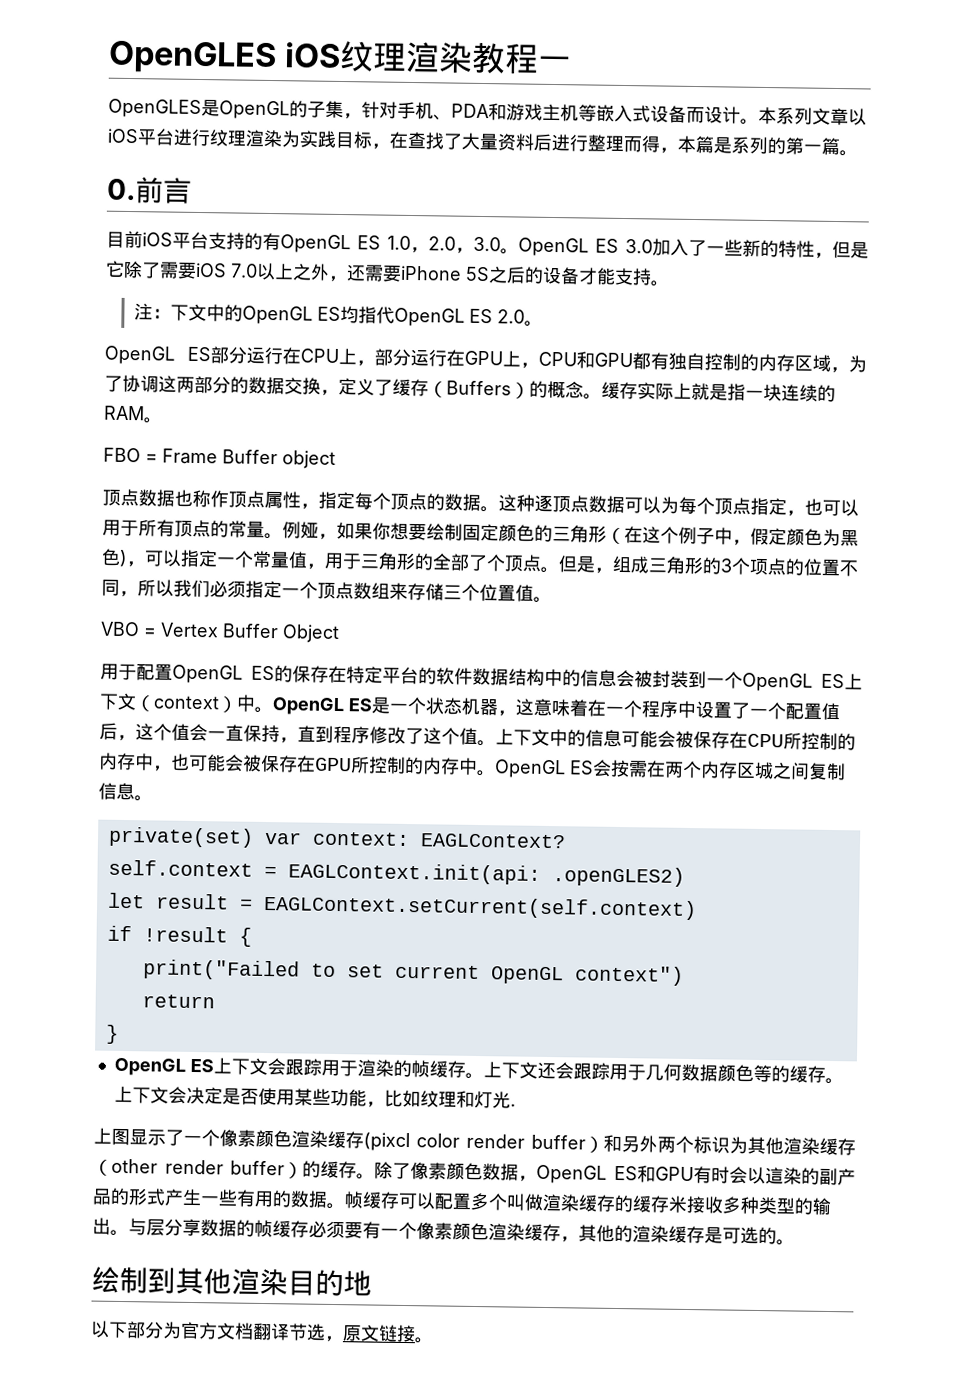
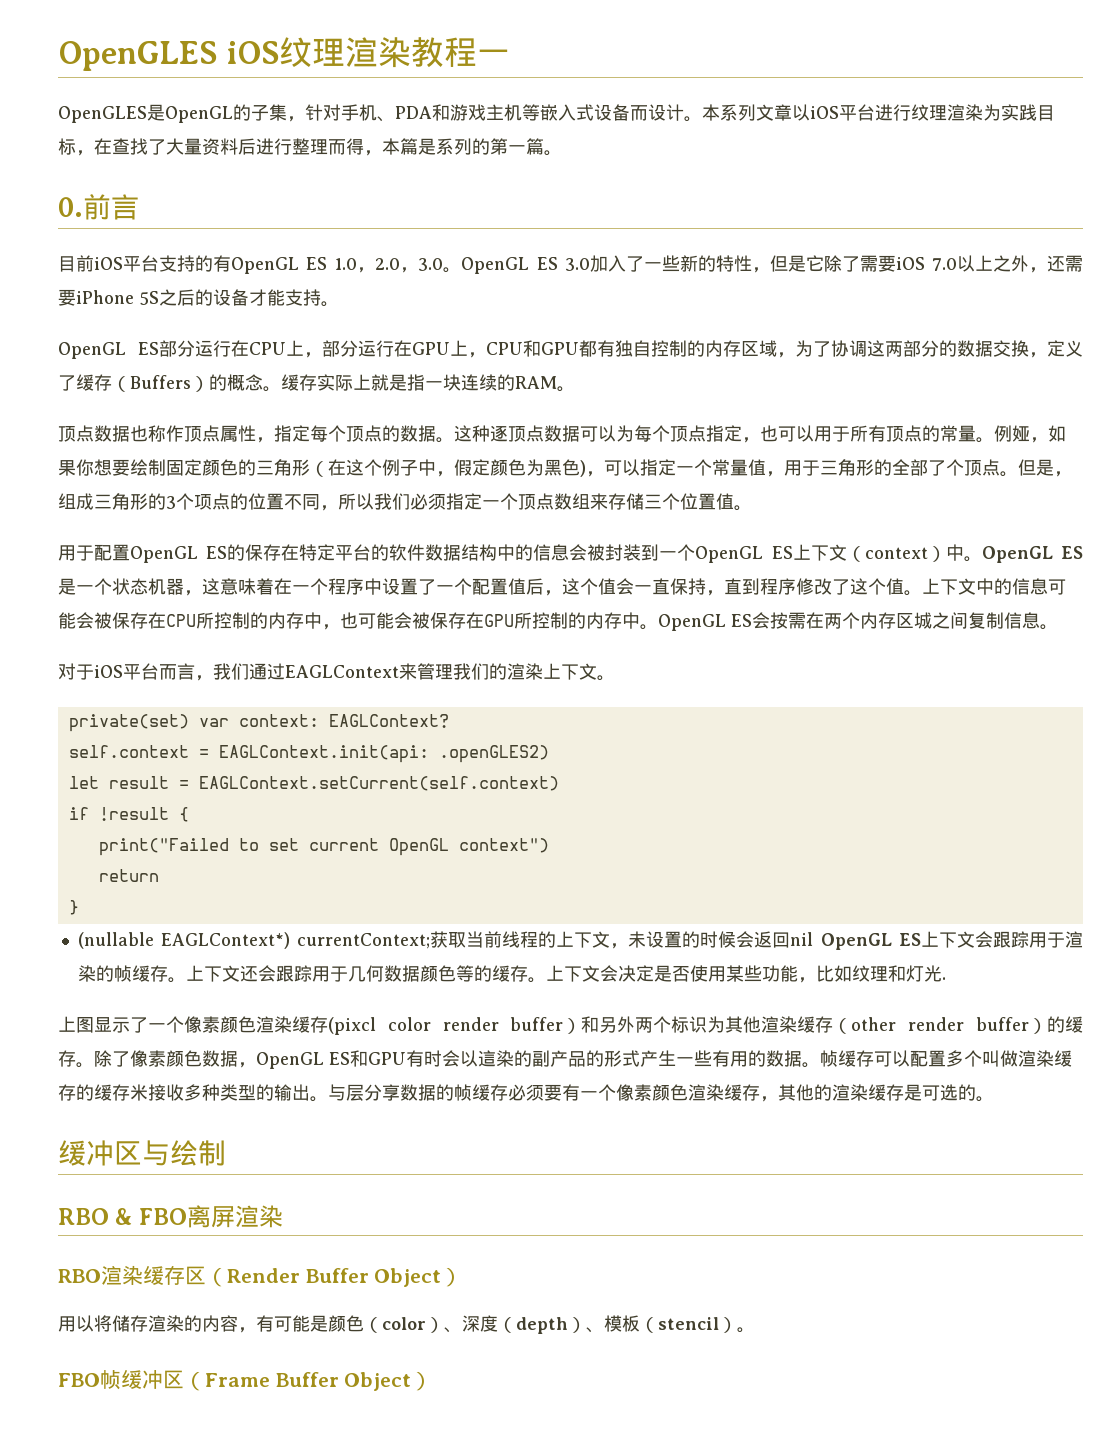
- 注：下文中的OpenGL ES均指代OpenGL ES 2.0。
- FBO = Frame Buffer object
- VBO = Vertex Buffer Object
+ 对于iOS平台而言，我们通过EAGLContext来管理我们的渲染上下文。
- OpenGL ES上下文会跟踪用于渲染的帧缓存。
+ (nullable EAGLContext*) currentContext;获取当前线程的上下文，未设置的时候会返回nil OpenGL ES上下文会跟踪用于渲染的帧缓存。
- 绘制到其他渲染目的地
- 以下部分为官方文档翻译节选，原文链接。
+ 缓冲区与绘制
+ RBO & FBO离屏渲染
+ RBO渲染缓存区（Render Buffer Object）
+ 用以将储存渲染的内容，有可能是颜色（color）、深度（depth）、模板（stencil）。
+ FBO帧缓冲区（Frame Buffer Object）

